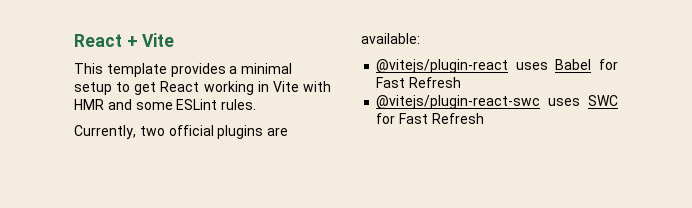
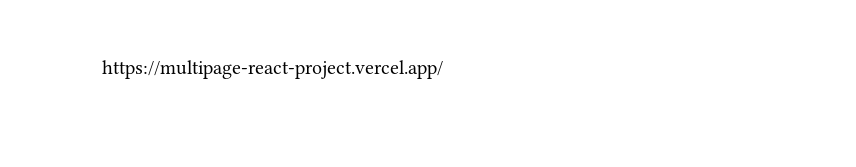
- React + Vite
- This template provides a minimal setup to get React working in Vite with HMR and some ESLint rules.
- Currently, two official plugins are available:
- @vitejs/plugin-react uses Babel for Fast Refresh
- @vitejs/plugin-react-swc uses SWC for Fast Refresh
+ https://multipage-react-project.vercel.app/

